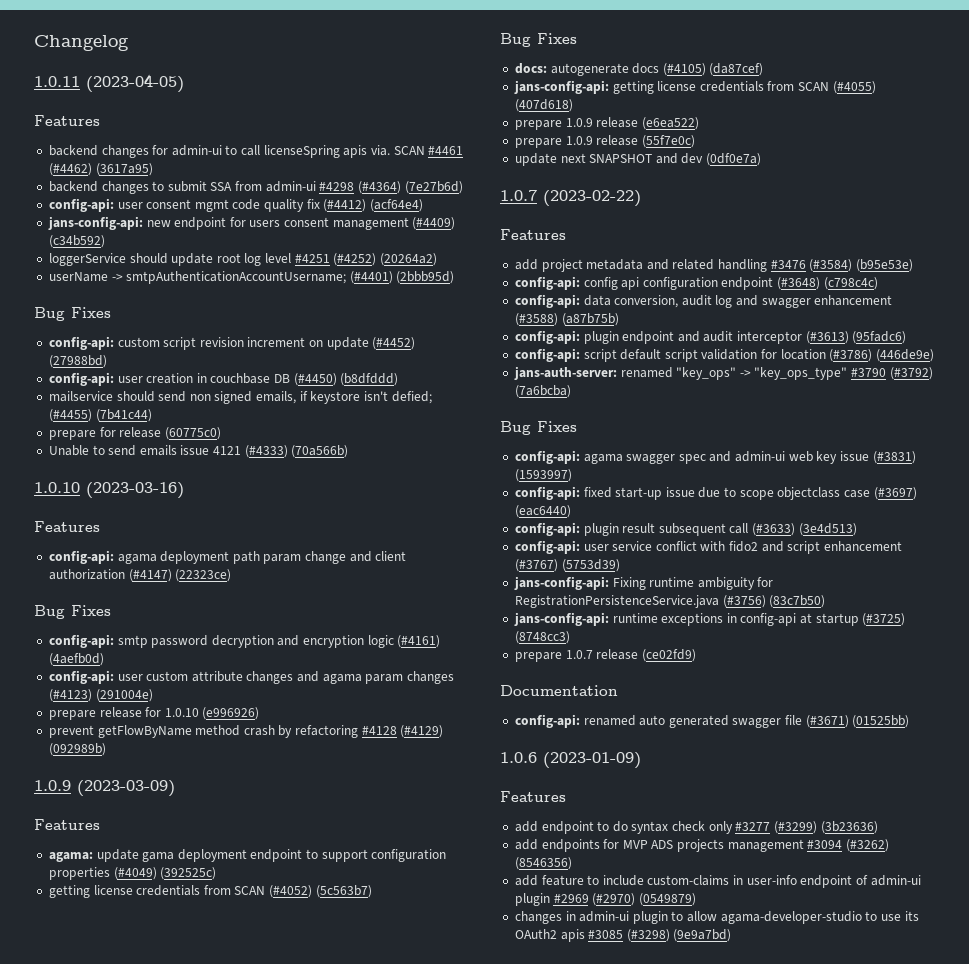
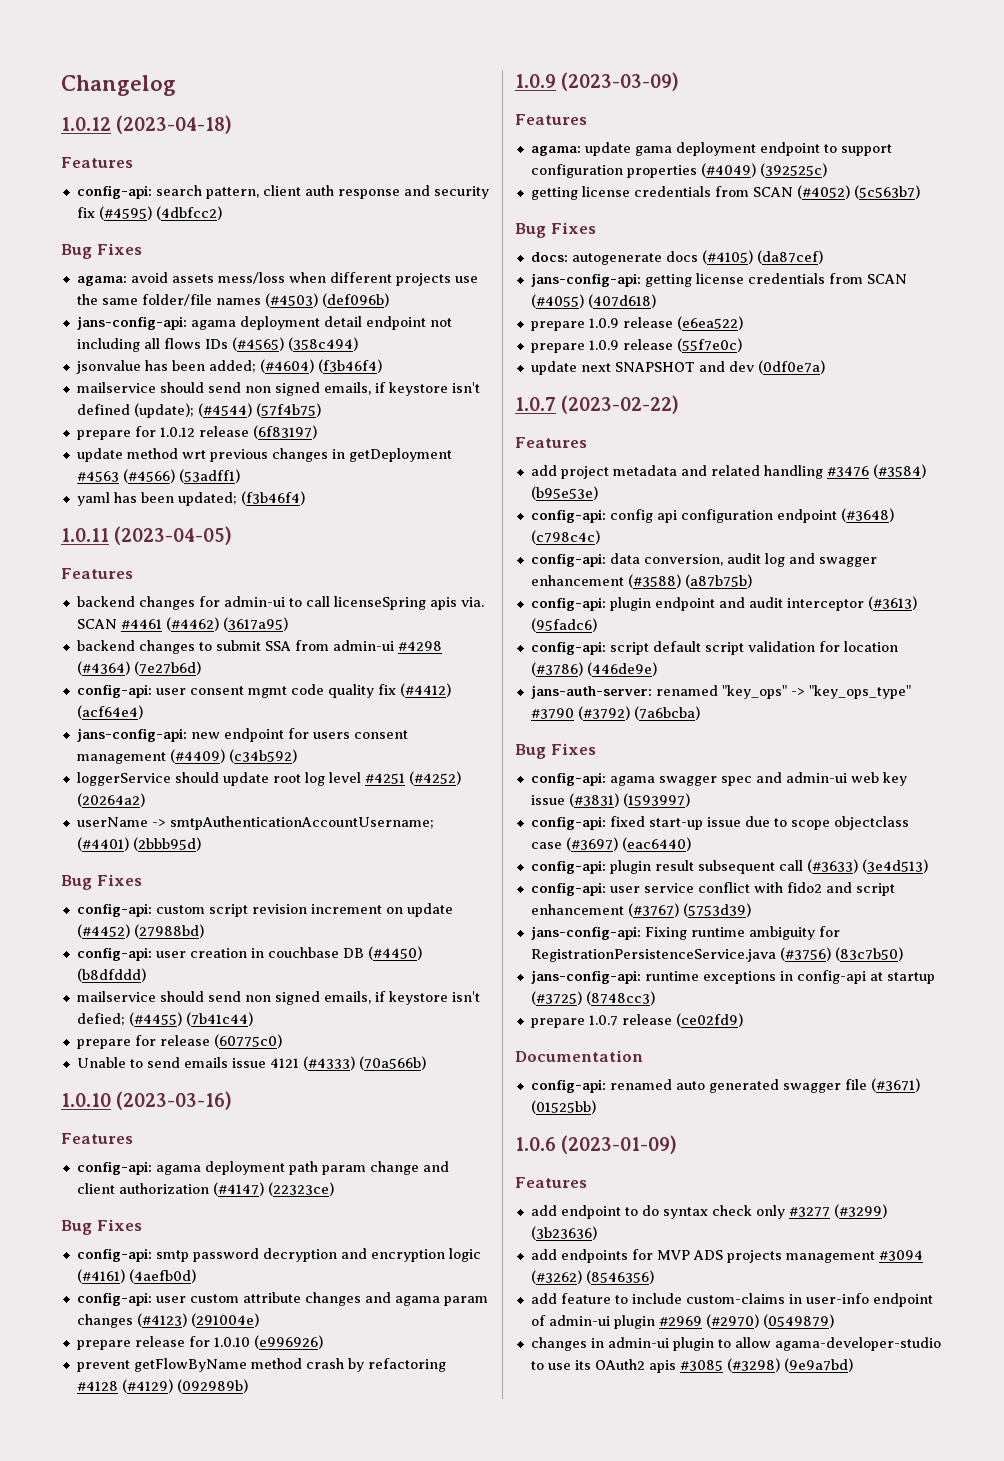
+ 1.0.12 (2023-04-18)
+ Features
+ config-api: search pattern, client auth response and security fix (#4595) (4dbfcc2)
+ Bug Fixes
+ agama: avoid assets mess/loss when different projects use the same folder/file names (#4503) (def096b)
+ jans-config-api: agama deployment detail endpoint not including all flows IDs (#4565) (358c494)
+ jsonvalue has been added; (#4604) (f3b46f4)
+ mailservice should send non signed emails, if keystore isn't defined (update); (#4544) (57f4b75)
+ prepare for 1.0.12 release (6f83197)
+ update method wrt previous changes in getDeployment #4563 (#4566) (53adff1)
+ yaml has been updated; (f3b46f4)

